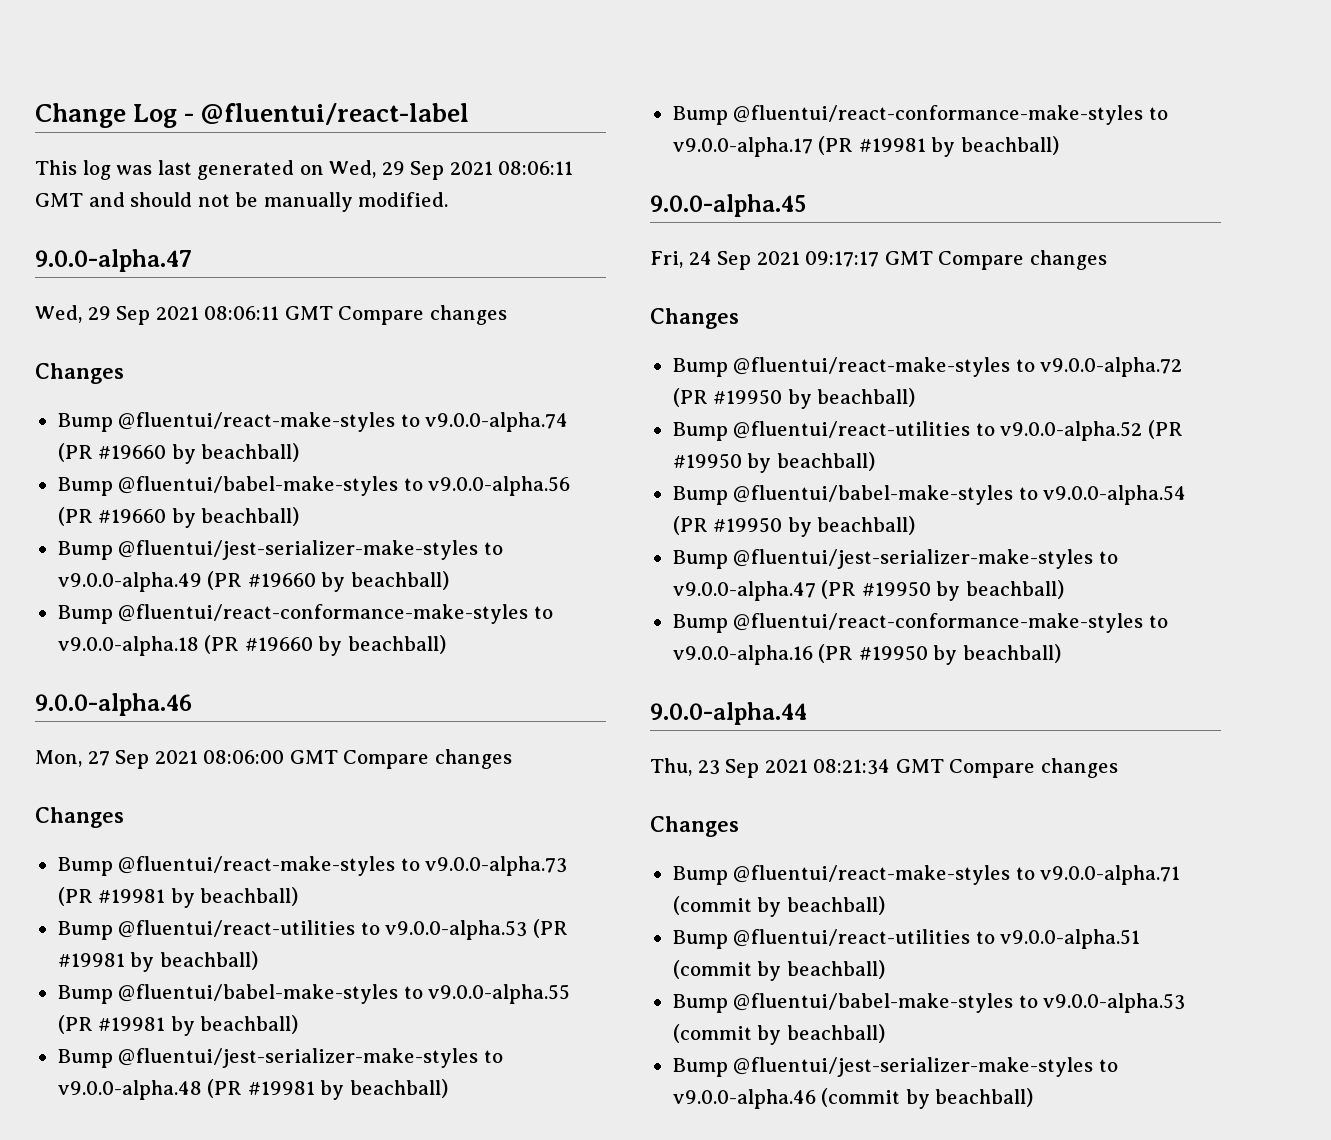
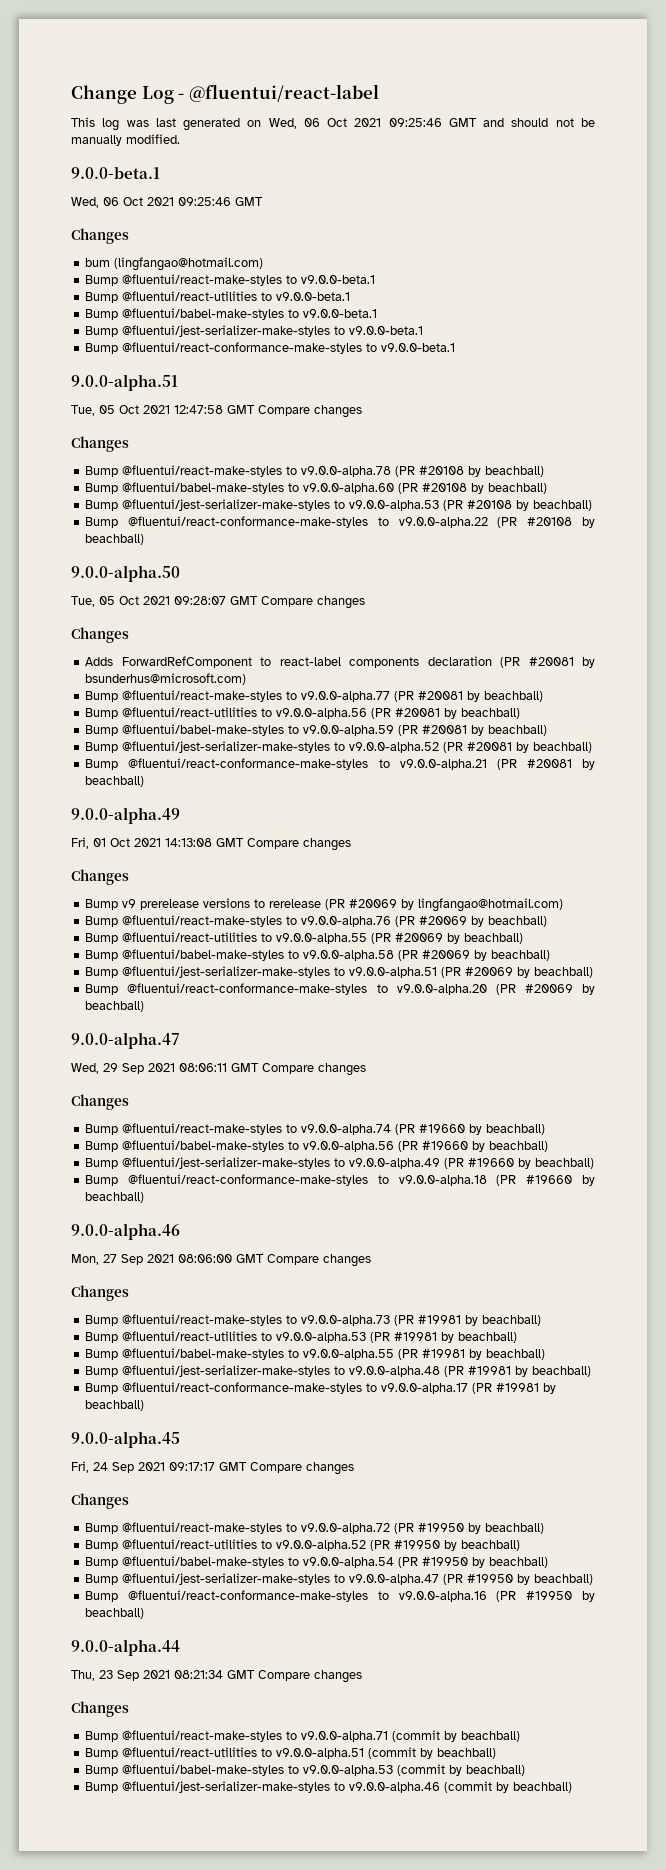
- This log was last generated on Wed, 29 Sep 2021 08:06:11 GMT and should not be manually modified.
+ This log was last generated on Wed, 06 Oct 2021 09:25:46 GMT and should not be manually modified.
+ 9.0.0-beta.1
+ Wed, 06 Oct 2021 09:25:46 GMT
+ Changes
+ bum (lingfangao@hotmail.com)
+ Bump @fluentui/react-make-styles to v9.0.0-beta.1
+ Bump @fluentui/react-utilities to v9.0.0-beta.1
+ Bump @fluentui/babel-make-styles to v9.0.0-beta.1
+ Bump @fluentui/jest-serializer-make-styles to v9.0.0-beta.1
+ Bump @fluentui/react-conformance-make-styles to v9.0.0-beta.1
+ 9.0.0-alpha.51
+ Tue, 05 Oct 2021 12:47:58 GMT Compare changes
+ Changes
+ Bump @fluentui/react-make-styles to v9.0.0-alpha.78 (PR #20108 by beachball)
+ Bump @fluentui/babel-make-styles to v9.0.0-alpha.60 (PR #20108 by beachball)
+ Bump @fluentui/jest-serializer-make-styles to v9.0.0-alpha.53 (PR #20108 by beachball)
+ Bump @fluentui/react-conformance-make-styles to v9.0.0-alpha.22 (PR #20108 by beachball)
+ 9.0.0-alpha.50
+ Tue, 05 Oct 2021 09:28:07 GMT Compare changes
+ Changes
+ Adds ForwardRefComponent to react-label components declaration (PR #20081 by bsunderhus@microsoft.com)
+ Bump @fluentui/react-make-styles to v9.0.0-alpha.77 (PR #20081 by beachball)
+ Bump @fluentui/react-utilities to v9.0.0-alpha.56 (PR #20081 by beachball)
+ Bump @fluentui/babel-make-styles to v9.0.0-alpha.59 (PR #20081 by beachball)
+ Bump @fluentui/jest-serializer-make-styles to v9.0.0-alpha.52 (PR #20081 by beachball)
+ Bump @fluentui/react-conformance-make-styles to v9.0.0-alpha.21 (PR #20081 by beachball)
+ 9.0.0-alpha.49
+ Fri, 01 Oct 2021 14:13:08 GMT Compare changes
+ Changes
+ Bump v9 prerelease versions to rerelease (PR #20069 by lingfangao@hotmail.com)
+ Bump @fluentui/react-make-styles to v9.0.0-alpha.76 (PR #20069 by beachball)
+ Bump @fluentui/react-utilities to v9.0.0-alpha.55 (PR #20069 by beachball)
+ Bump @fluentui/babel-make-styles to v9.0.0-alpha.58 (PR #20069 by beachball)
+ Bump @fluentui/jest-serializer-make-styles to v9.0.0-alpha.51 (PR #20069 by beachball)
+ Bump @fluentui/react-conformance-make-styles to v9.0.0-alpha.20 (PR #20069 by beachball)

